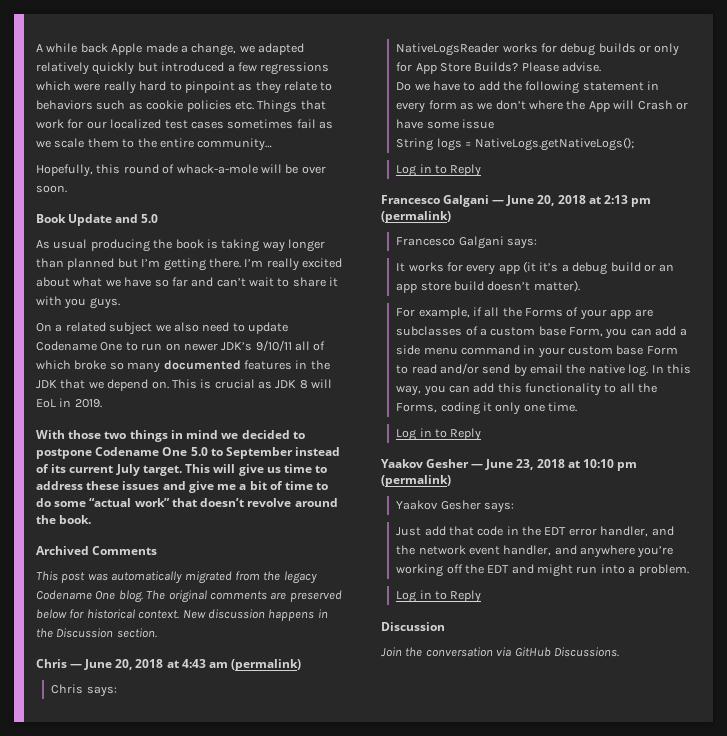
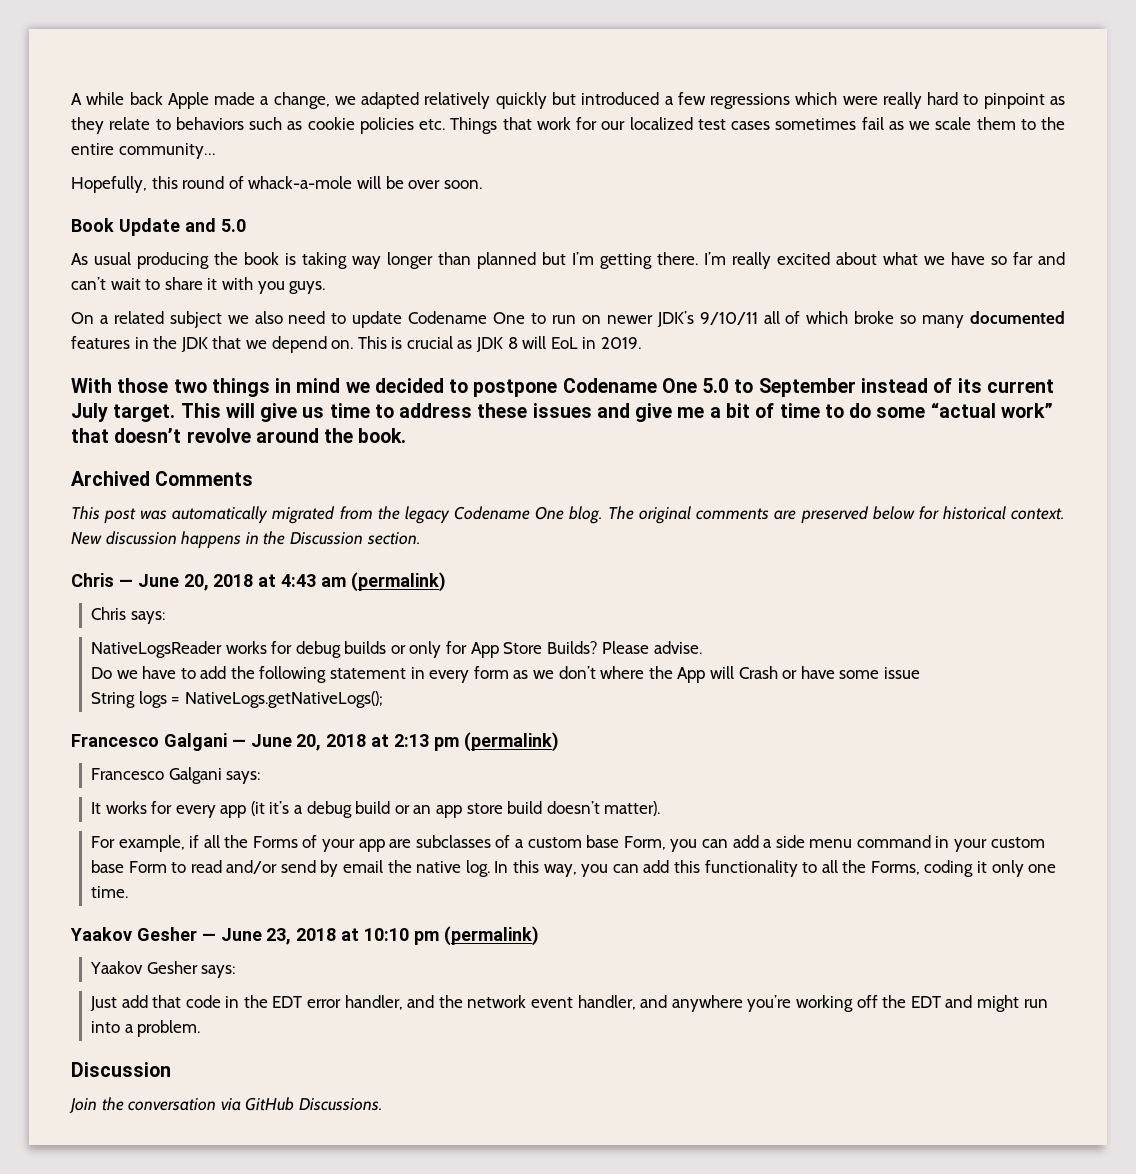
  String logs = NativeLogs.getNativeLogs();
- Log in to Reply
  In this way, you can add this functionality to all the Forms, coding it only one time.
- Log in to Reply
  Just add that code in the EDT error handler, and the network event handler, and anywhere you’re working off the EDT and might run into a problem.
- Log in to Reply

